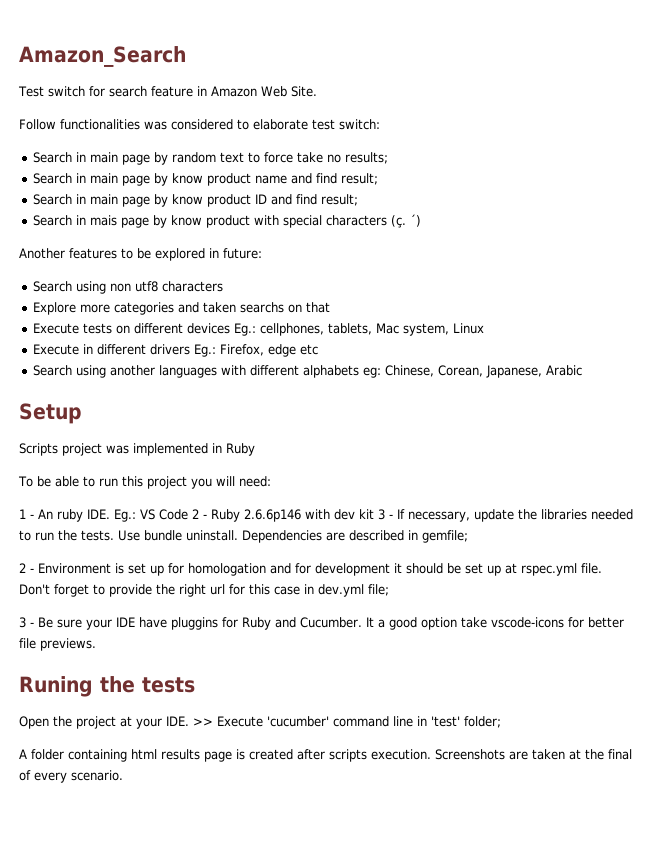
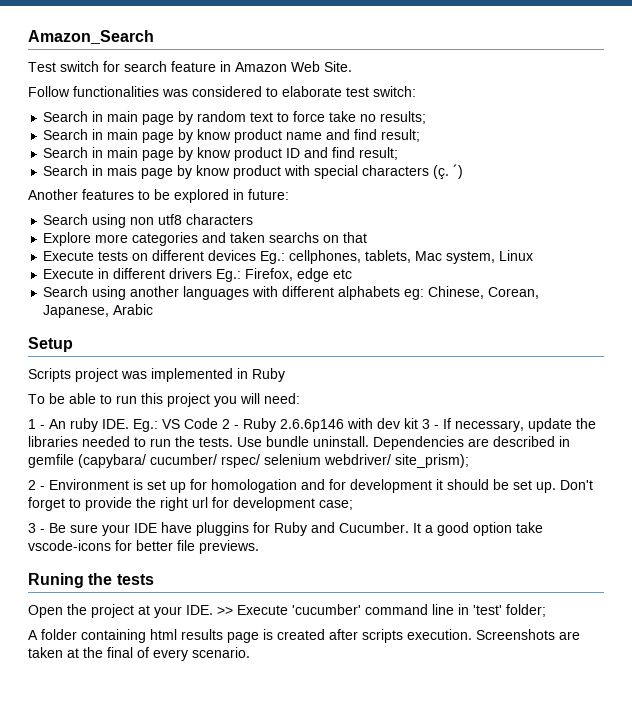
- Dependencies are described in gemfile;
+ Dependencies are described in gemfile (capybara/ cucumber/ rspec/ selenium webdriver/ site_prism);
- 2 - Environment is set up for homologation and for development it should be set up at rspec.yml file.
+ 2 - Environment is set up for homologation and for development it should be set up.
- Don't forget to provide the right url for this case in dev.yml file;
+ Don't forget to provide the right url for development case;

